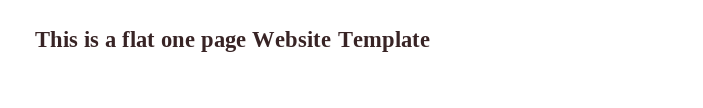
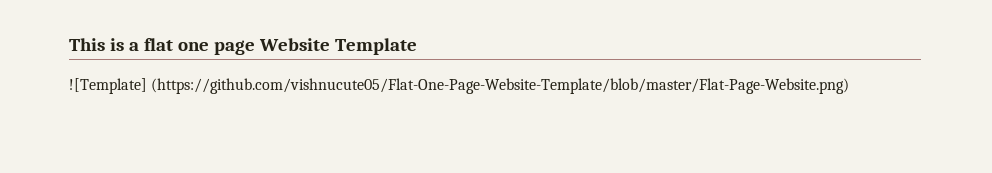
+ ![Template] (https://github.com/vishnucute05/Flat-One-Page-Website-Template/blob/master/Flat-Page-Website.png)

